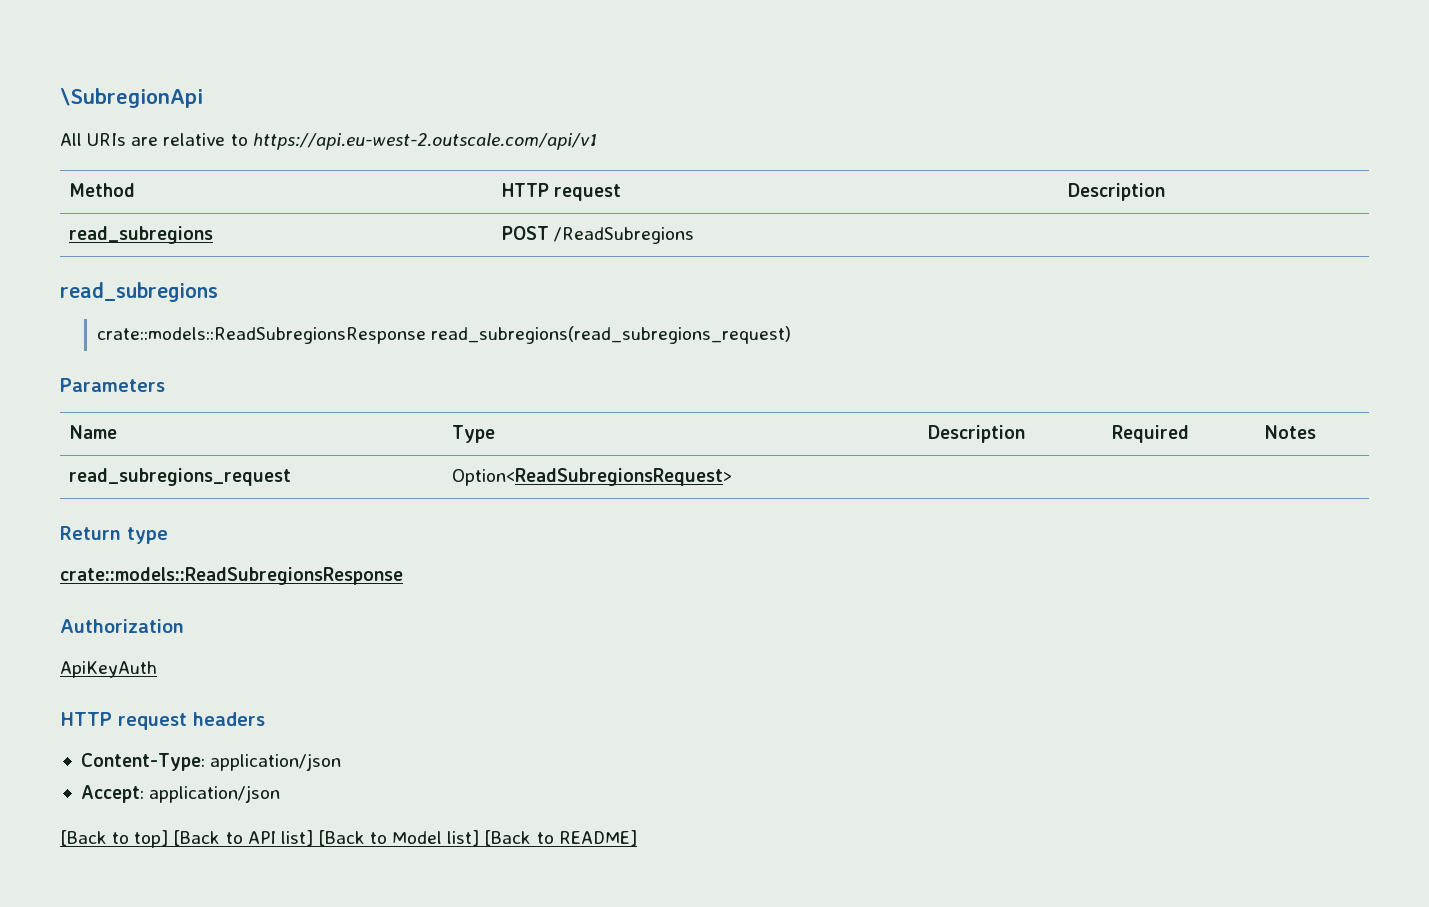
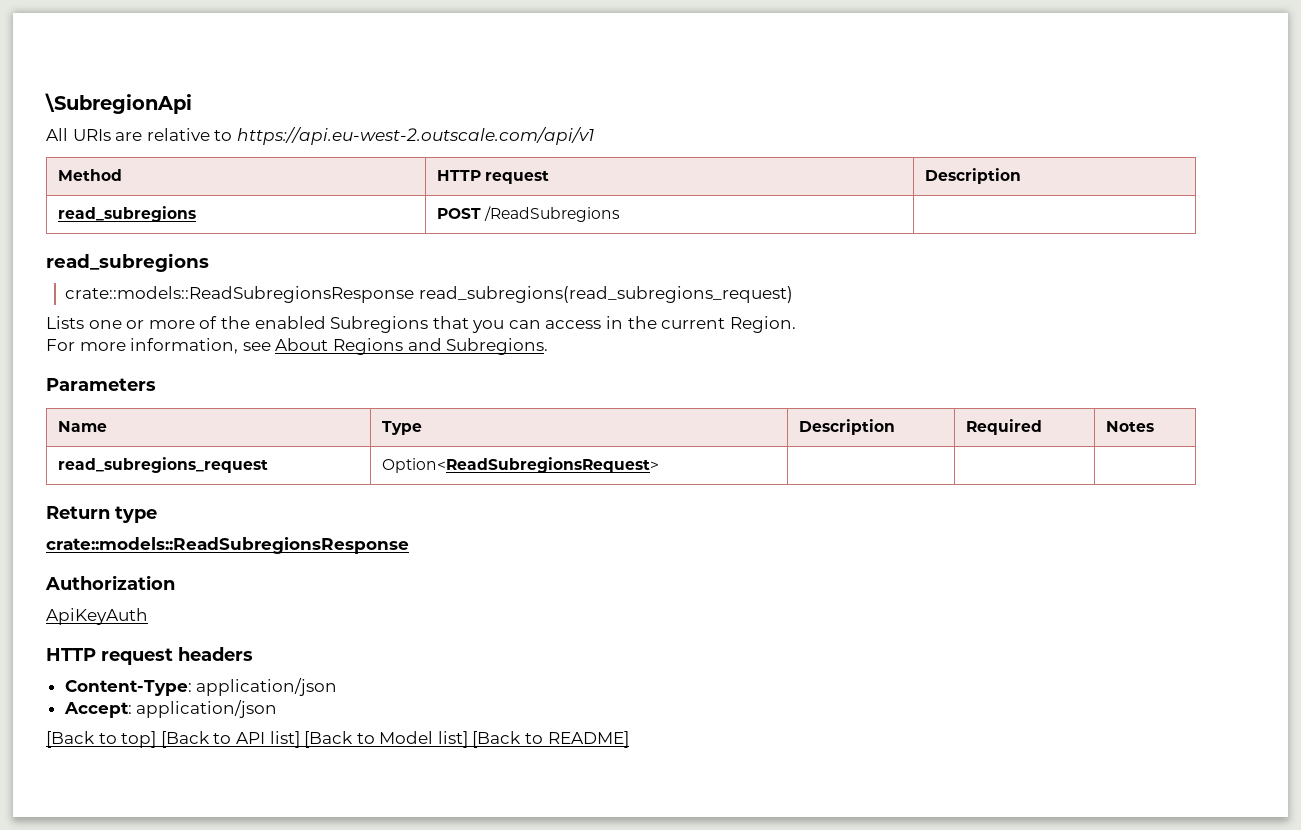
+ Lists one or more of the enabled Subregions that you can access in the current Region.
+ For more information, see About Regions and Subregions.

